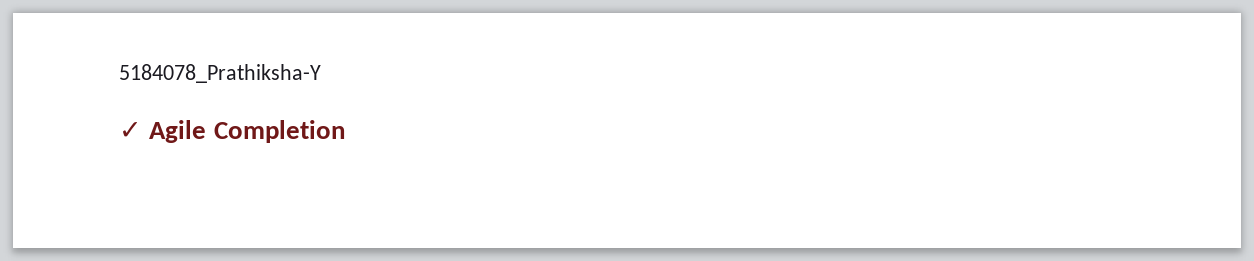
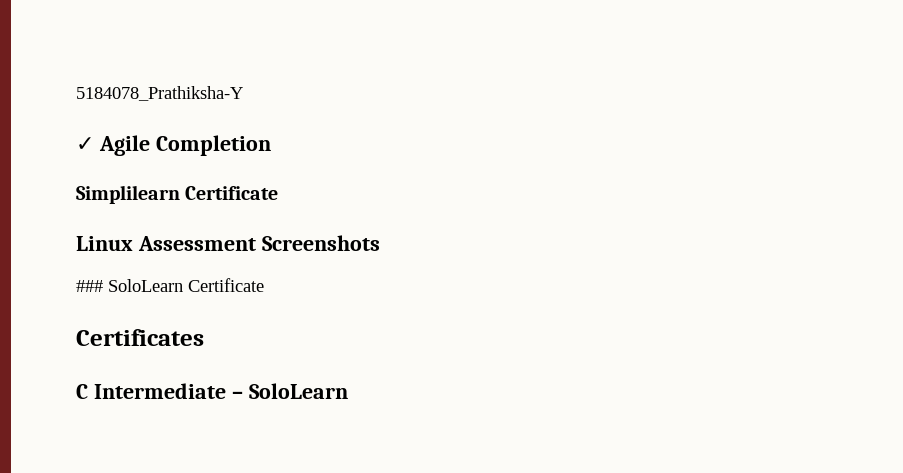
+ Simplilearn Certificate
+ Linux Assessment Screenshots
+ ### SoloLearn Certificate
+ Certificates
+ C Intermediate – SoloLearn

